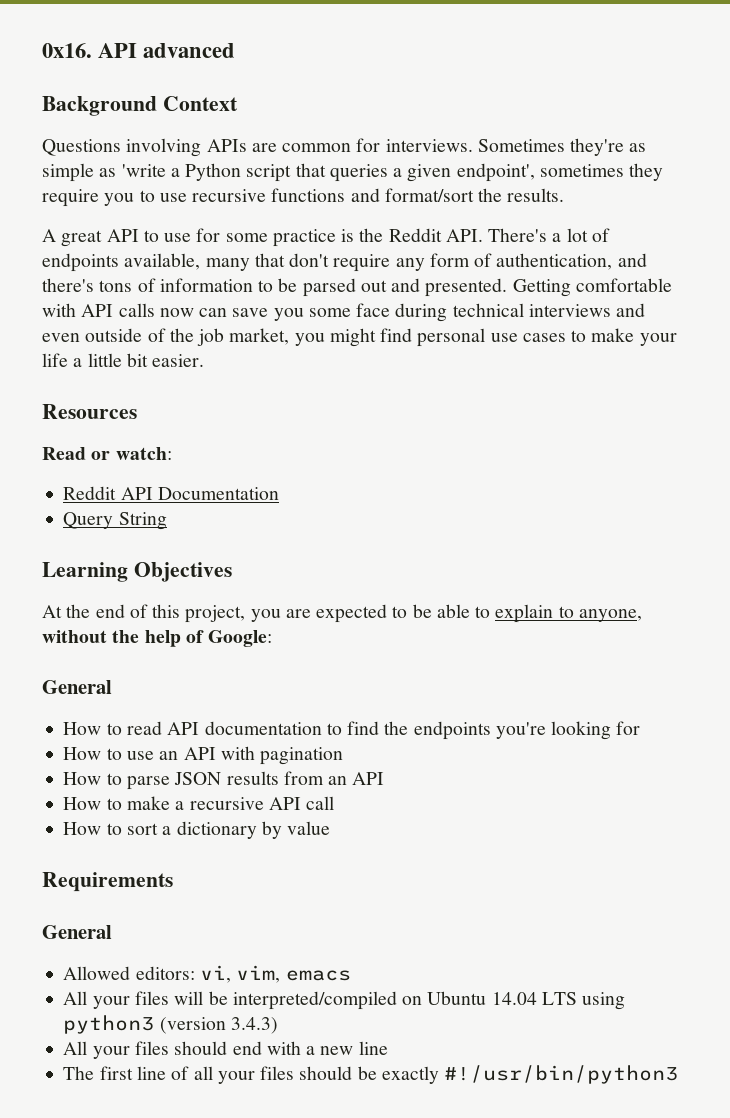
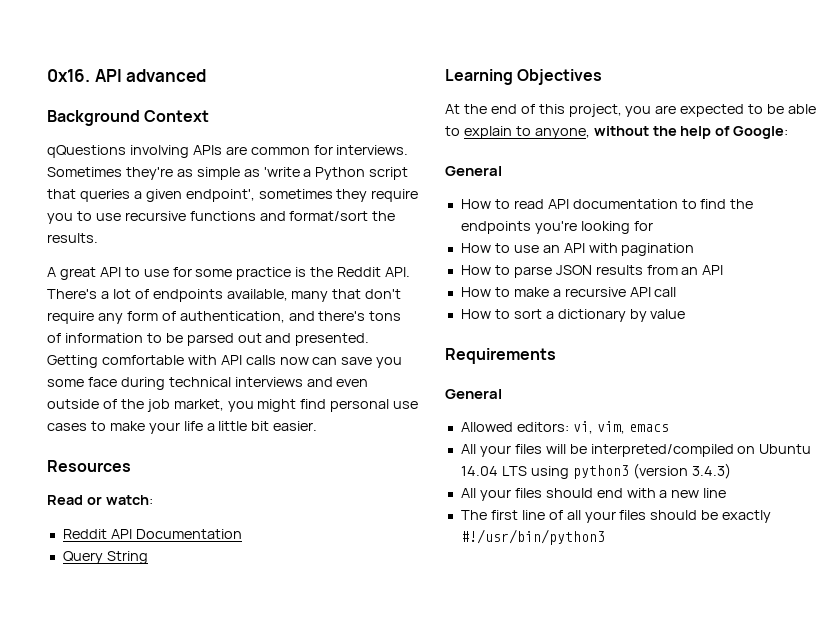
- Questions involving APIs are common for interviews.
+ qQuestions involving APIs are common for interviews.

